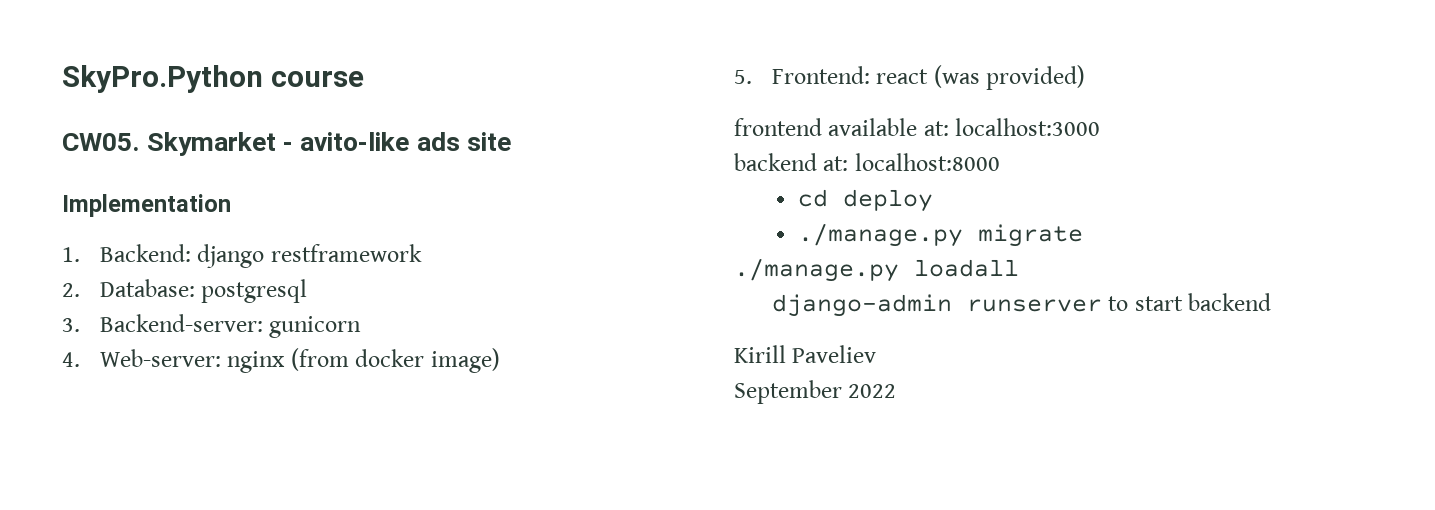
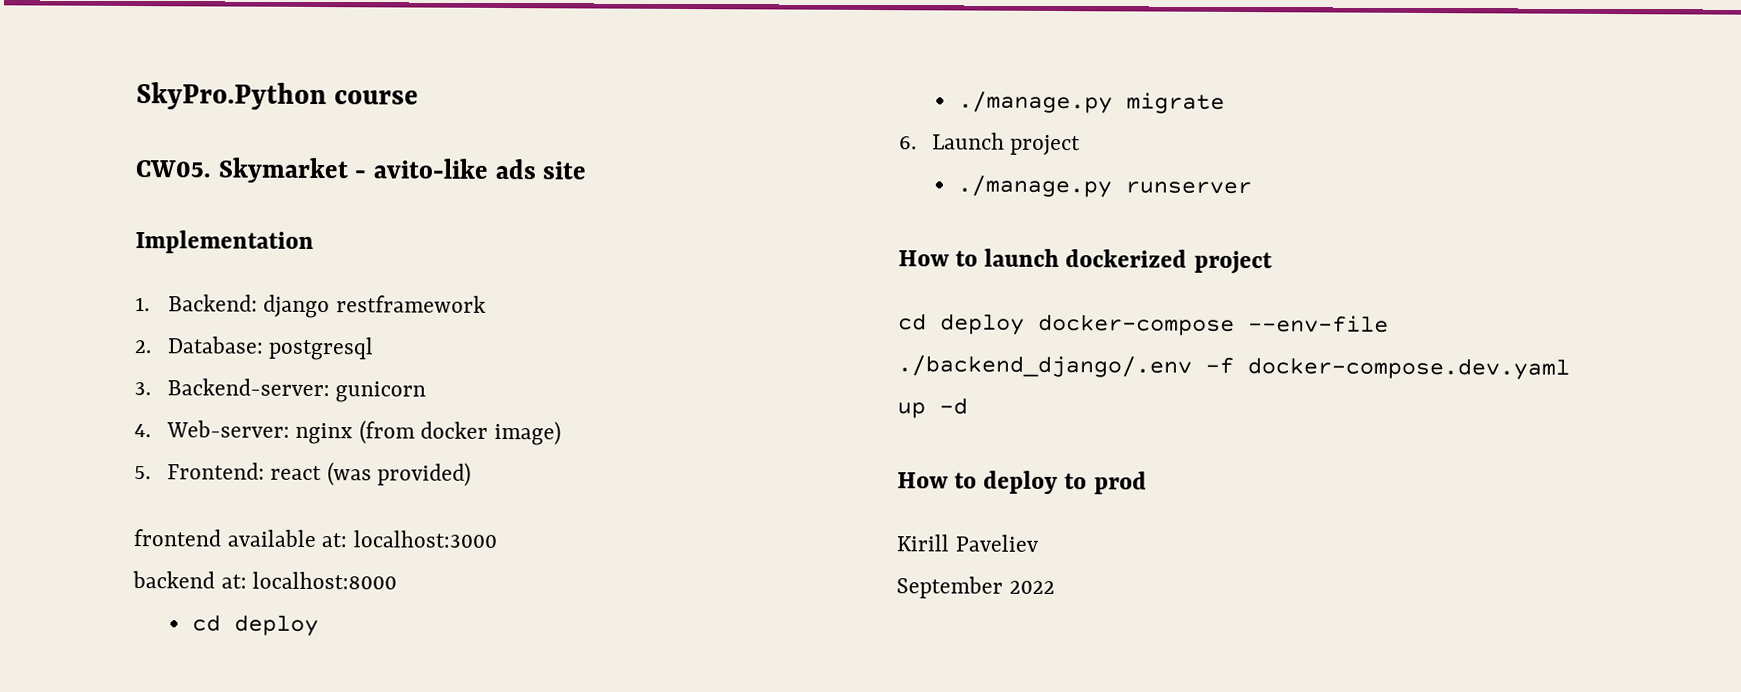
- ./manage.py loadall
- django-admin runserver to start backend
+ 6. Launch project
+ ./manage.py runserver
+ How to launch dockerized project
+ cd deploy docker-compose --env-file ./backend_django/.env -f docker-compose.dev.yaml up -d
+ How to deploy to prod

